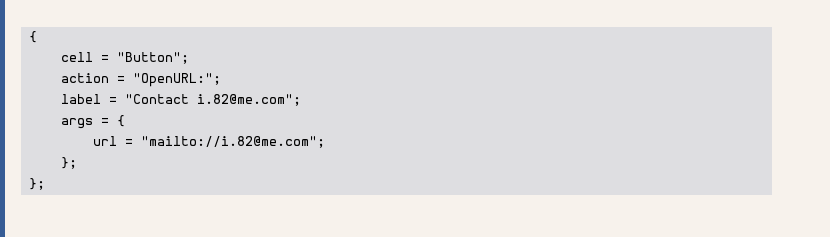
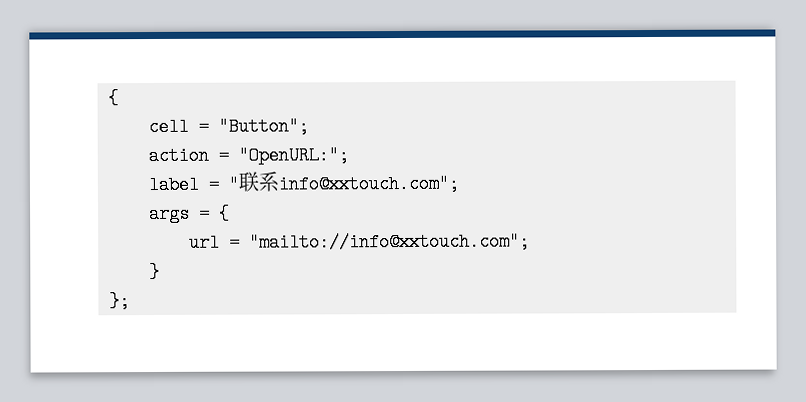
- label = "Contact i.82@me.com";
+ label = "联系info@xxtouch.com";
- url = "mailto://i.82@me.com";
- };
+ url = "mailto://info@xxtouch.com";
+ }

